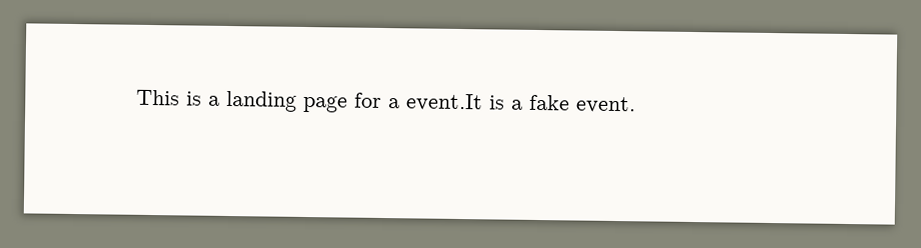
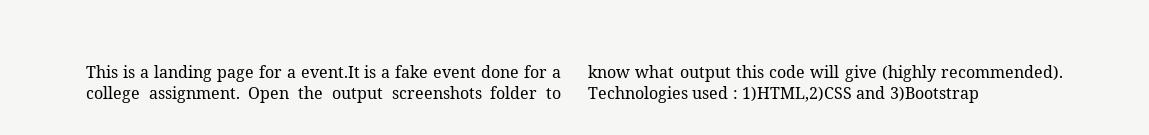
- This is a landing page for a event.It is a fake event.
+ This is a landing page for a event.It is a fake event done for a college assignment. Open the output screenshots folder to know what output this code will give (highly recommended). Technologies used : 1)HTML,2)CSS and 3)Bootstrap

